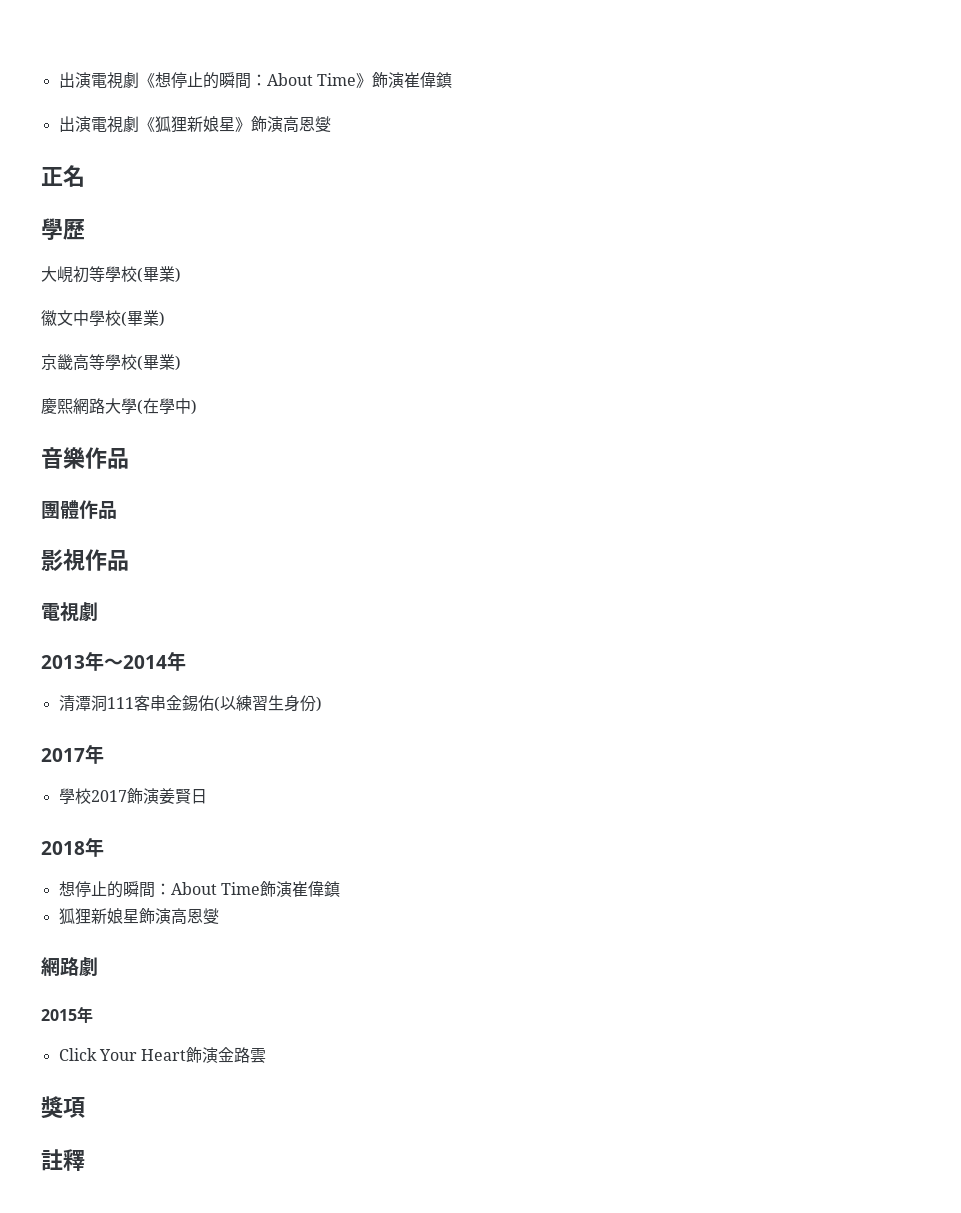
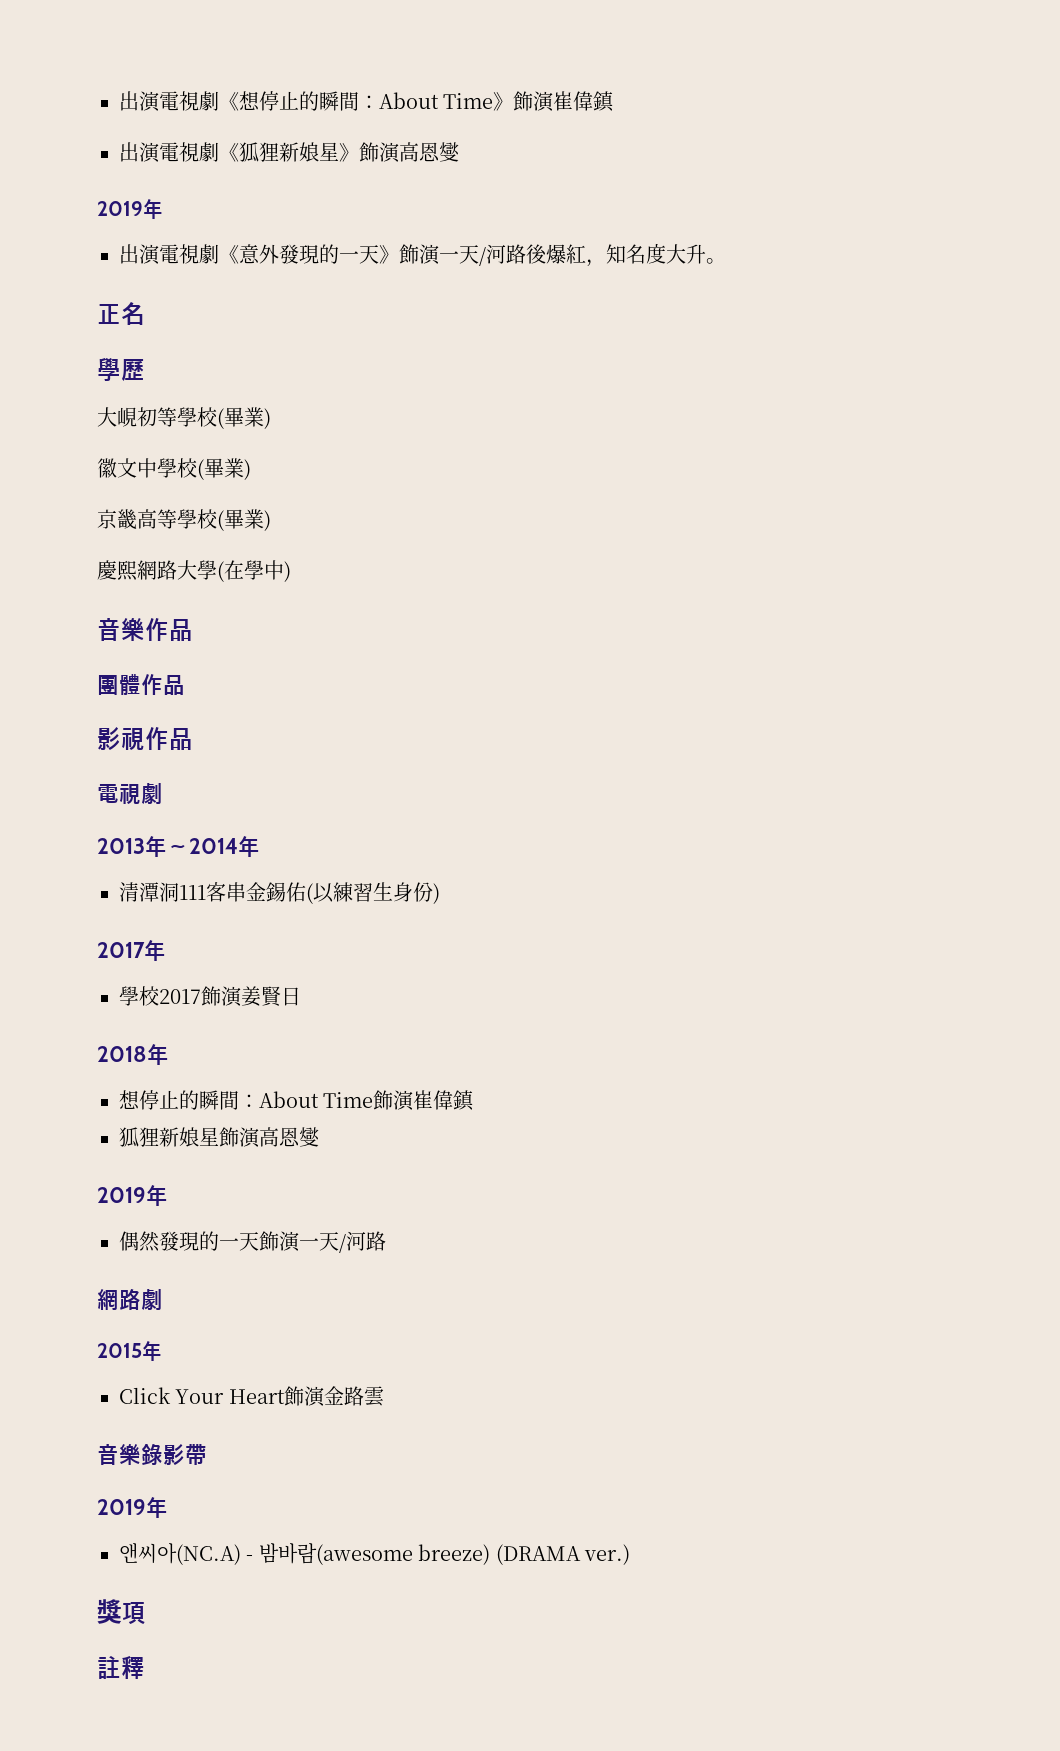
  出演電視劇《狐狸新娘星》飾演高恩燮
+ 2019年
+ 出演電視劇《意外發現的一天》飾演一天/河路後爆紅，知名度大升。
  狐狸新娘星飾演高恩燮
+ 2019年
+ 偶然發現的一天飾演一天/河路
+ 音樂錄影帶
+ 2019年
+ 앤씨아(NC.A) - 밤바람(awesome breeze) (DRAMA ver.)

